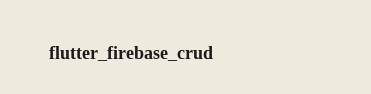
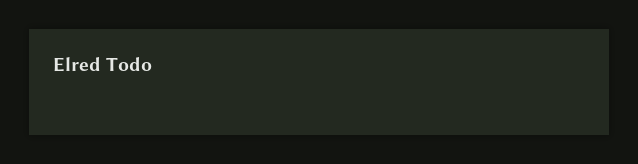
- flutter_firebase_crud
+ Elred Todo

